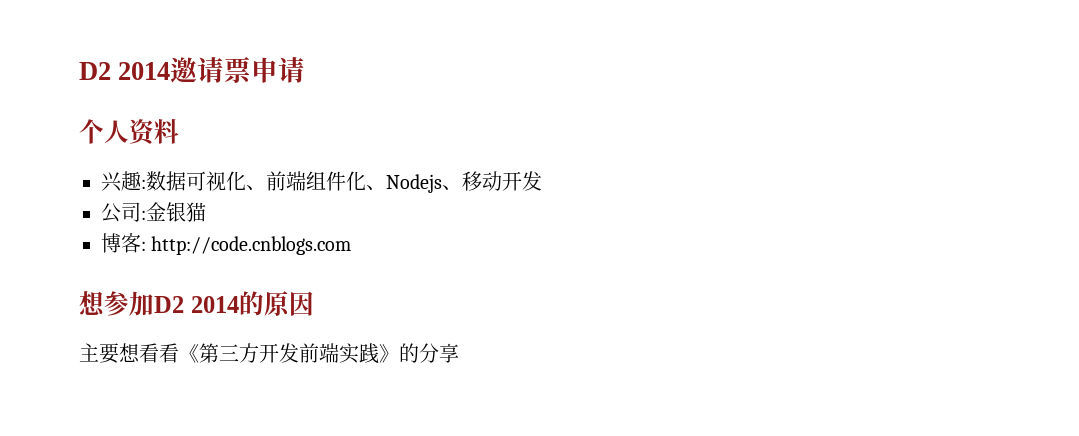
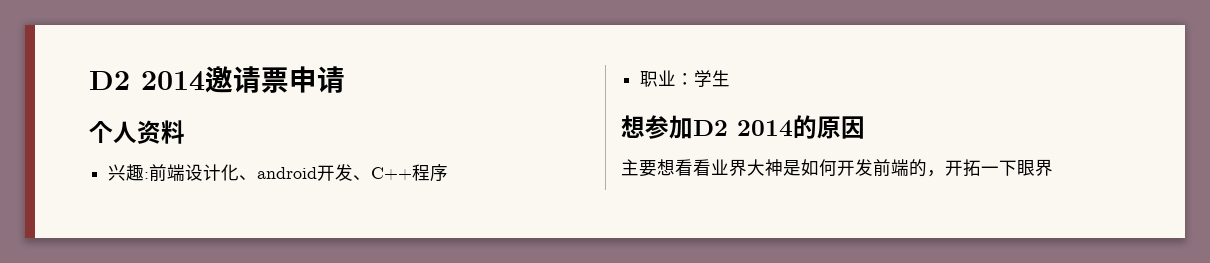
- 兴趣:数据可视化、前端组件化、Nodejs、移动开发
- 公司:金银猫
- 博客: http://code.cnblogs.com
+ 兴趣:前端设计化、android开发、C++程序
+ 职业：学生
- 主要想看看《第三方开发前端实践》的分享
+ 主要想看看业界大神是如何开发前端的，开拓一下眼界

